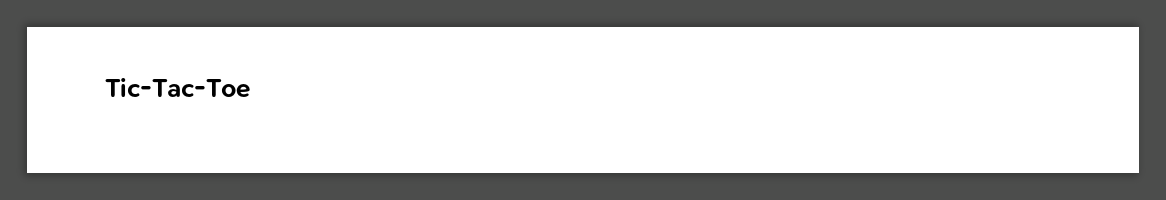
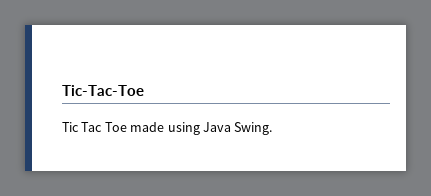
+ Tic Tac Toe made using Java Swing.

